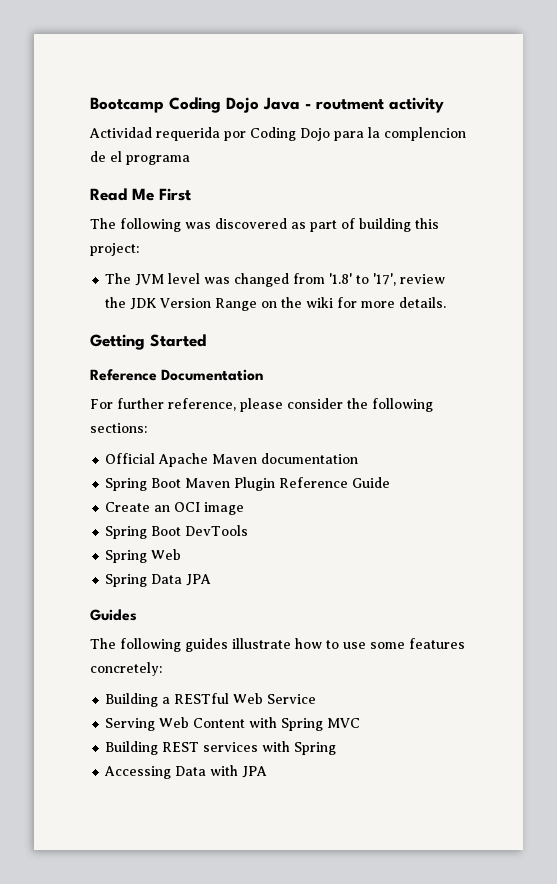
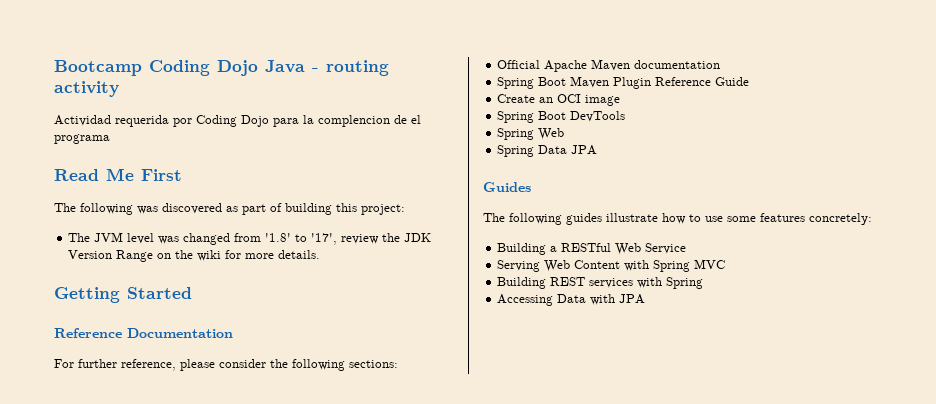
- Bootcamp Coding Dojo Java - routment activity
+ Bootcamp Coding Dojo Java - routing activity

